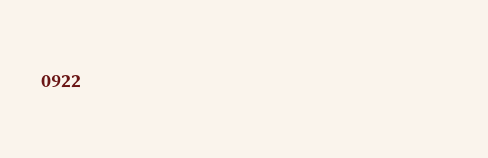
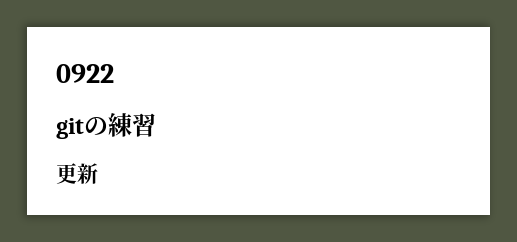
+ gitの練習
+ 更新

